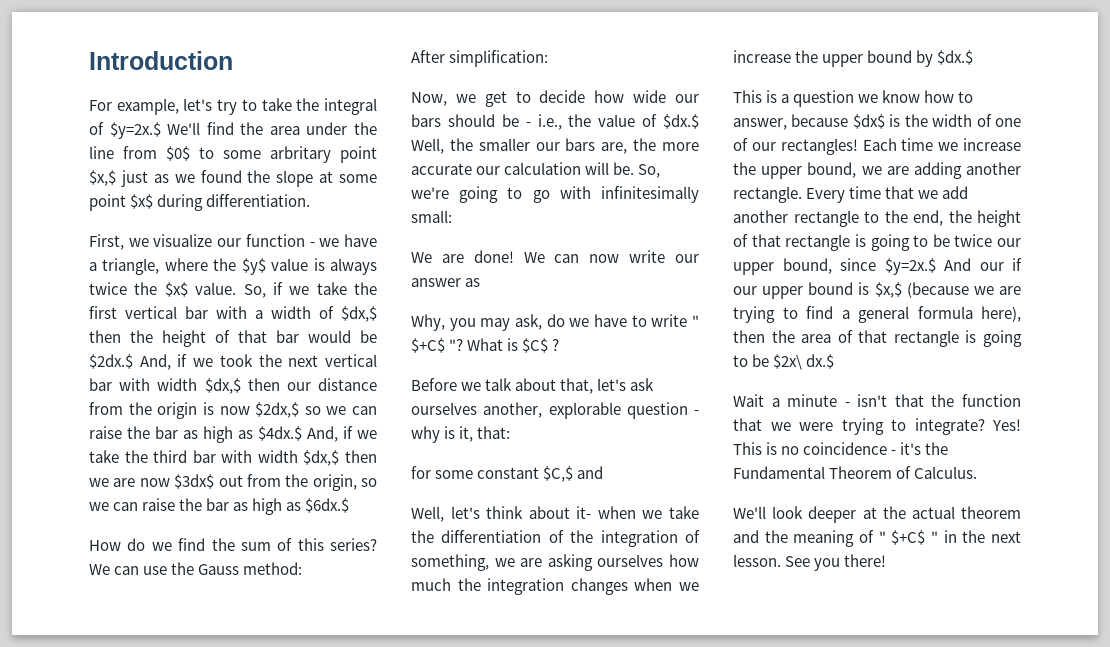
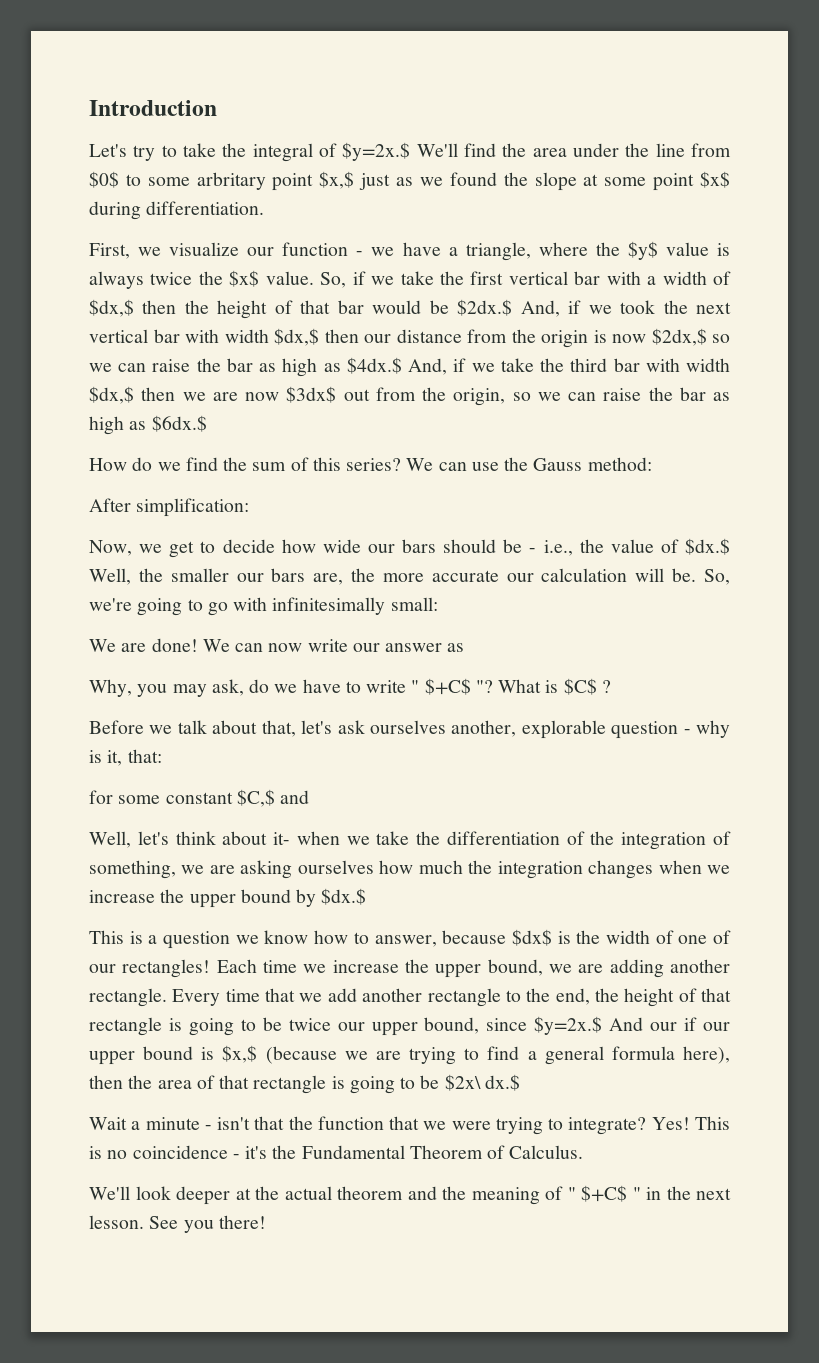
- For example, let's try to take the integral of $y=2x.$ We'll find the area under the line from $0$ to some arbritary point $x,$ just as we found the slope at some point $x$ during differentiation.
+ Let's try to take the integral of $y=2x.$ We'll find the area under the line from $0$ to some arbritary point $x,$ just as we found the slope at some point $x$ during differentiation.

